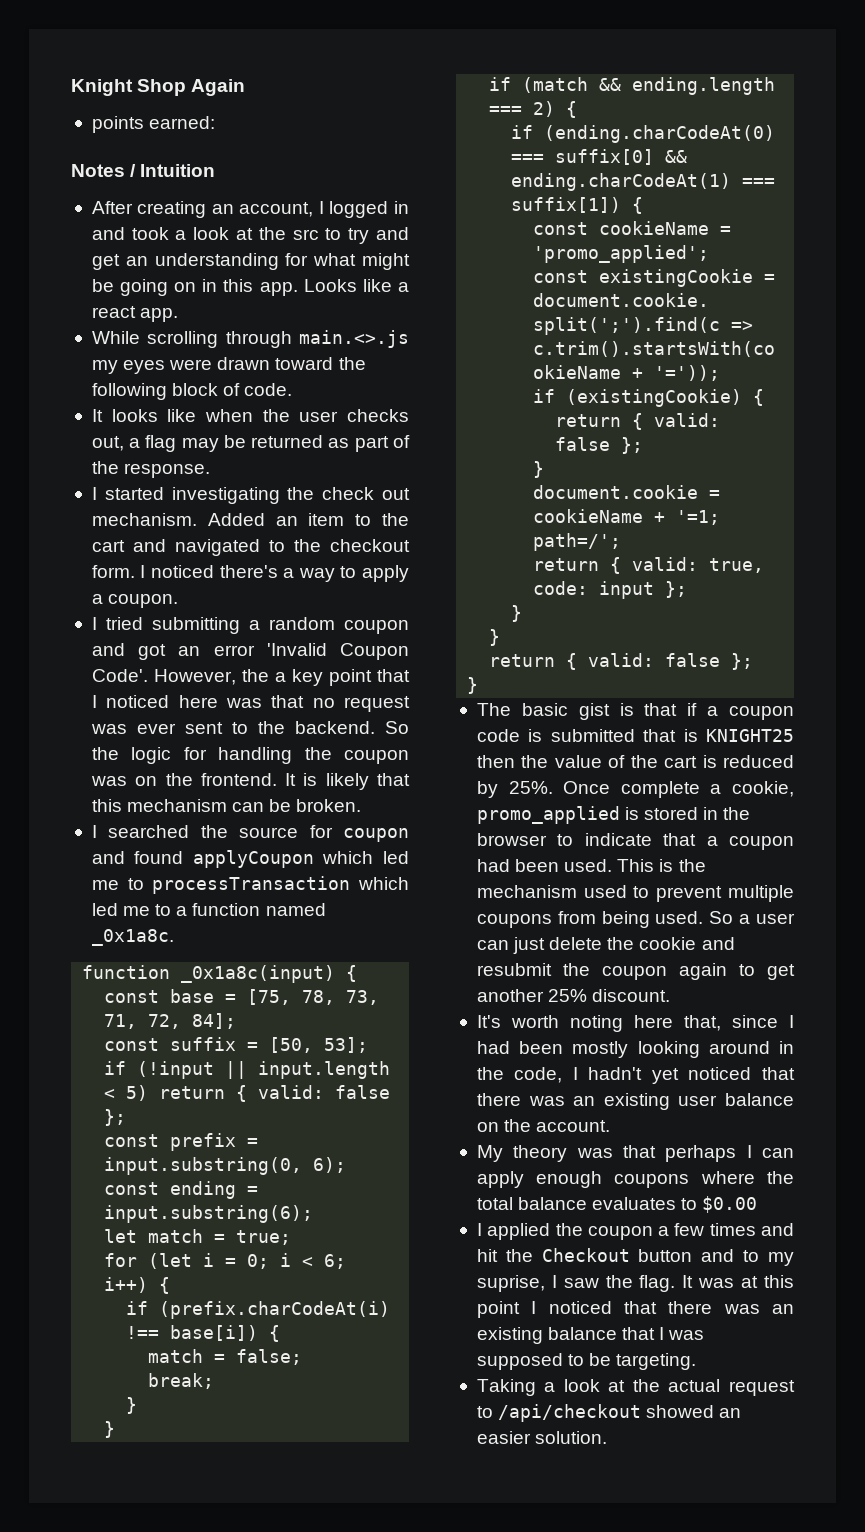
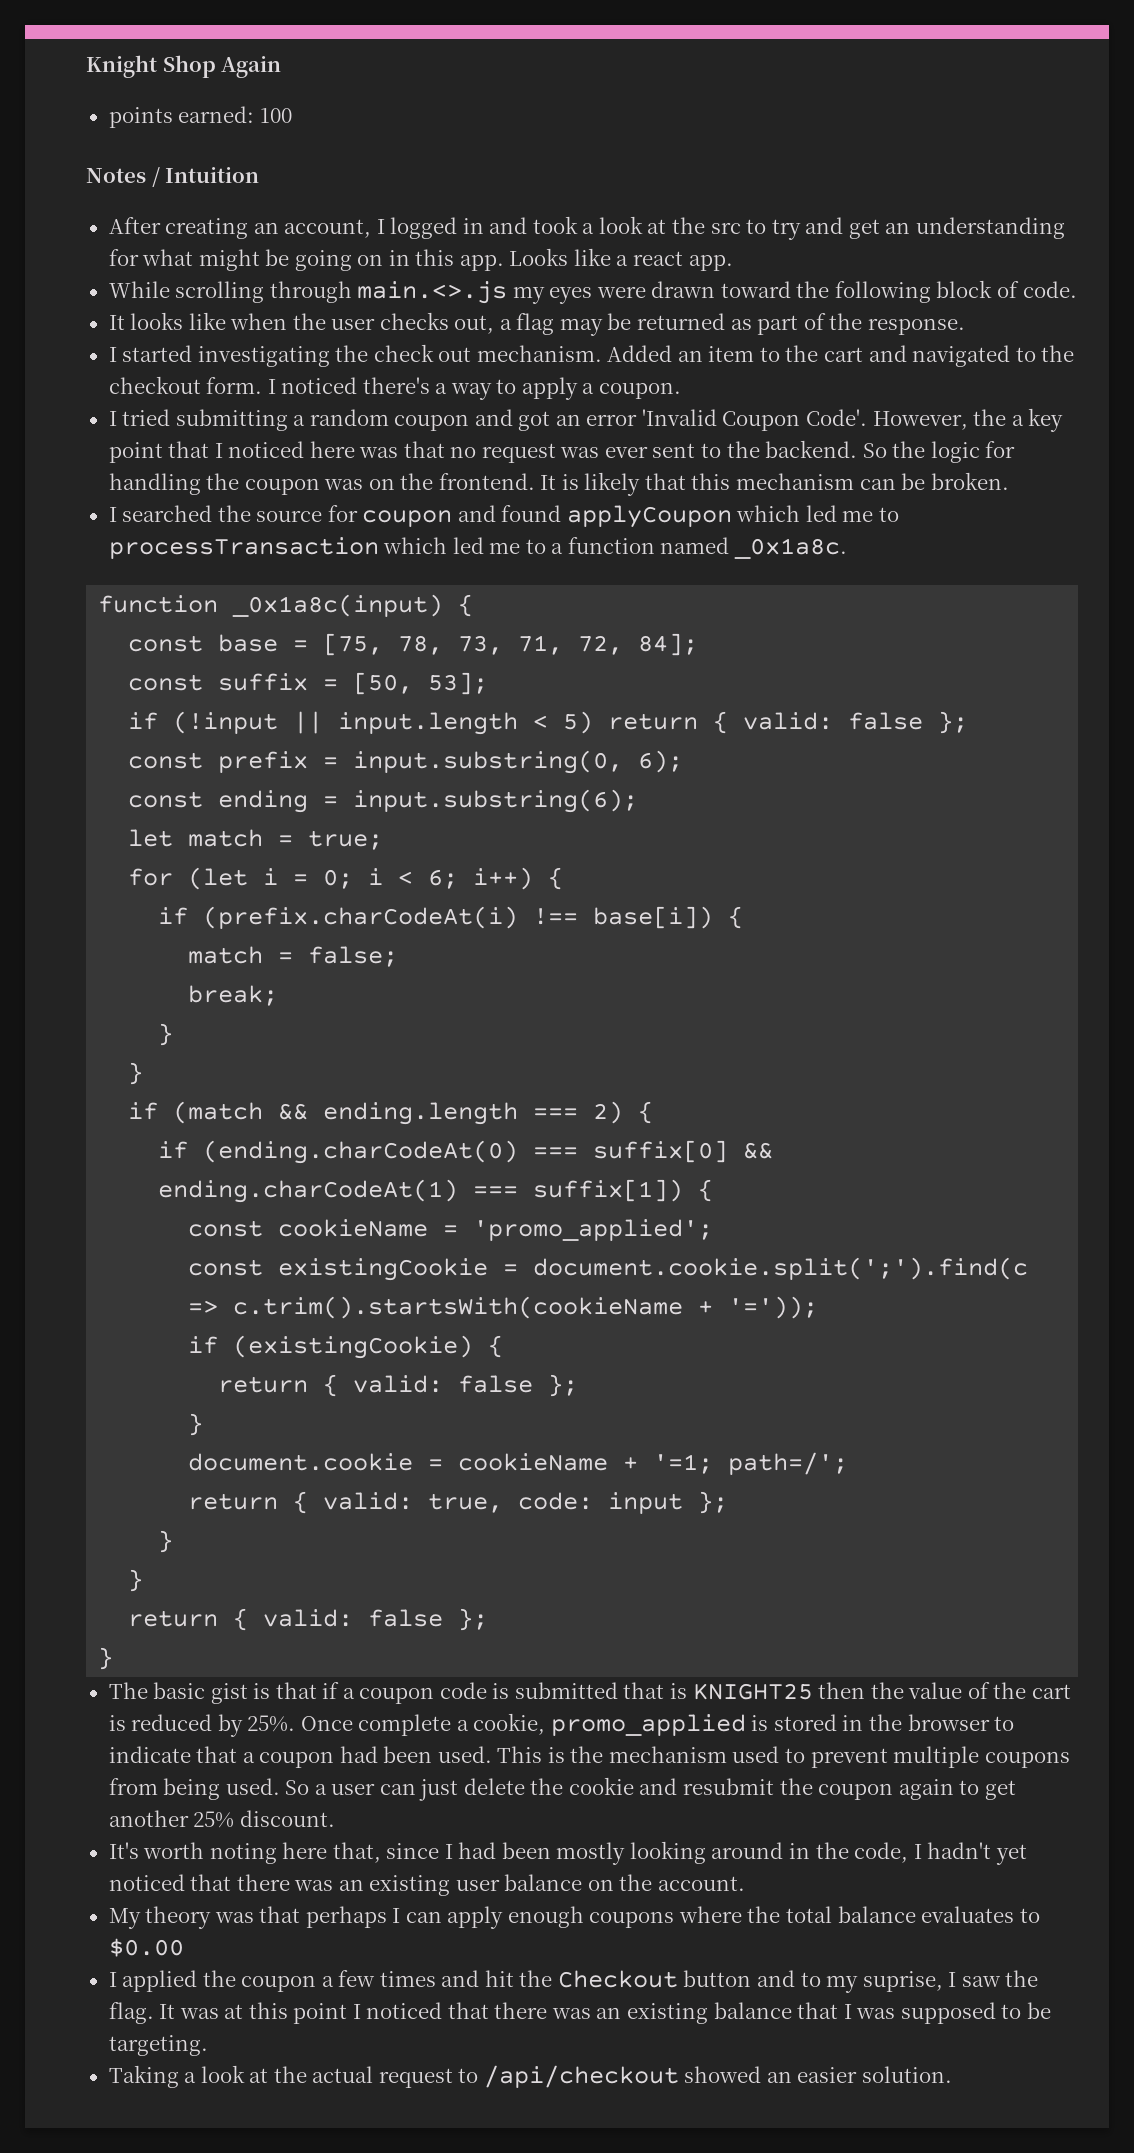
- points earned:
+ points earned: 100

